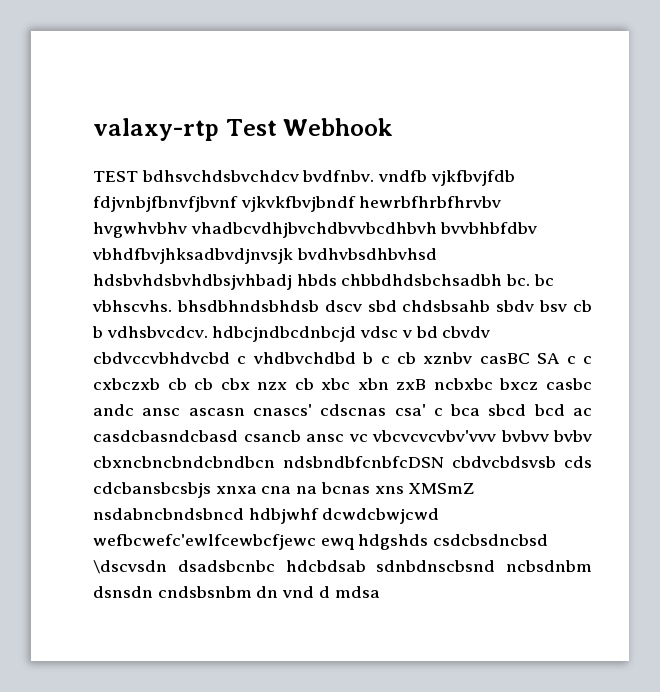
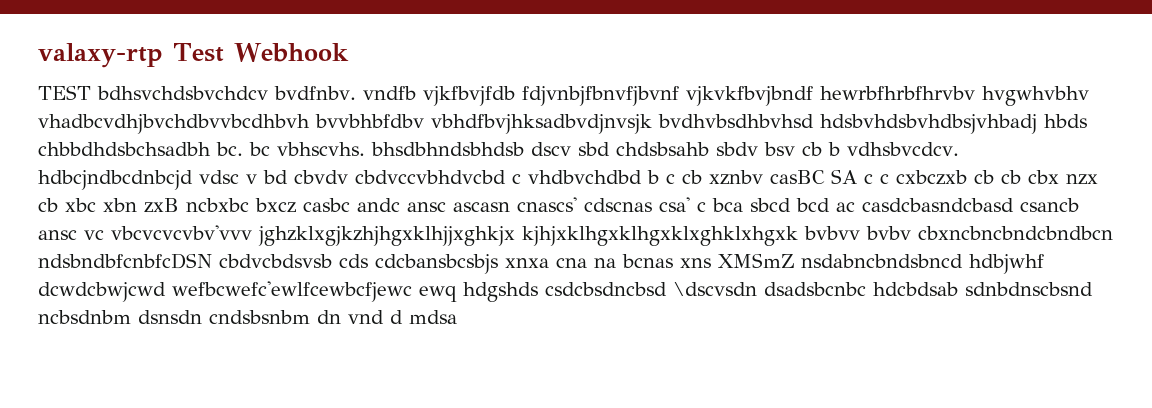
- TEST bdhsvchdsbvchdcv bvdfnbv. vndfb vjkfbvjfdb fdjvnbjfbnvfjbvnf vjkvkfbvjbndf hewrbfhrbfhrvbv hvgwhvbhv vhadbcvdhjbvchdbvvbcdhbvh bvvbhbfdbv vbhdfbvjhksadbvdjnvsjk bvdhvbsdhbvhsd hdsbvhdsbvhdbsjvhbadj hbds chbbdhdsbchsadbh bc. bc vbhscvhs. bhsdbhndsbhdsb dscv sbd chdsbsahb sbdv bsv cb b vdhsbvcdcv. hdbcjndbcdnbcjd vdsc v bd cbvdv cbdvccvbhdvcbd c vhdbvchdbd b c cb xznbv casBC SA c c cxbczxb cb cb cbx nzx cb xbc xbn zxB ncbxbc bxcz casbc andc ansc ascasn cnascs' cdscnas csa' c bca sbcd bcd ac casdcbasndcbasd csancb ansc vc vbcvcvcvbv'vvv bvbvv bvbv cbxncbncbndcbndbcn ndsbndbfcnbfcDSN cbdvcbdsvsb cds cdcbansbcsbjs xnxa cna na bcnas xns XMSmZ nsdabncbndsbncd hdbjwhf dcwdcbwjcwd wefbcwefc'ewlfcewbcfjewc ewq hdgshds csdcbsdncbsd \dscvsdn dsadsbcnbc hdcbdsab sdnbdnscbsnd ncbsdnbm dsnsdn cndsbsnbm dn vnd d mdsa
+ TEST bdhsvchdsbvchdcv bvdfnbv. vndfb vjkfbvjfdb fdjvnbjfbnvfjbvnf vjkvkfbvjbndf hewrbfhrbfhrvbv hvgwhvbhv vhadbcvdhjbvchdbvvbcdhbvh bvvbhbfdbv vbhdfbvjhksadbvdjnvsjk bvdhvbsdhbvhsd hdsbvhdsbvhdbsjvhbadj hbds chbbdhdsbchsadbh bc. bc vbhscvhs. bhsdbhndsbhdsb dscv sbd chdsbsahb sbdv bsv cb b vdhsbvcdcv. hdbcjndbcdnbcjd vdsc v bd cbvdv cbdvccvbhdvcbd c vhdbvchdbd b c cb xznbv casBC SA c c cxbczxb cb cb cbx nzx cb xbc xbn zxB ncbxbc bxcz casbc andc ansc ascasn cnascs' cdscnas csa' c bca sbcd bcd ac casdcbasndcbasd csancb ansc vc vbcvcvcvbv'vvv jghzklxgjkzhjhgxklhjjxghkjx kjhjxklhgxklhgxklxghklxhgxk bvbvv bvbv cbxncbncbndcbndbcn ndsbndbfcnbfcDSN cbdvcbdsvsb cds cdcbansbcsbjs xnxa cna na bcnas xns XMSmZ nsdabncbndsbncd hdbjwhf dcwdcbwjcwd wefbcwefc'ewlfcewbcfjewc ewq hdgshds csdcbsdncbsd \dscvsdn dsadsbcnbc hdcbdsab sdnbdnscbsnd ncbsdnbm dsnsdn cndsbsnbm dn vnd d mdsa

